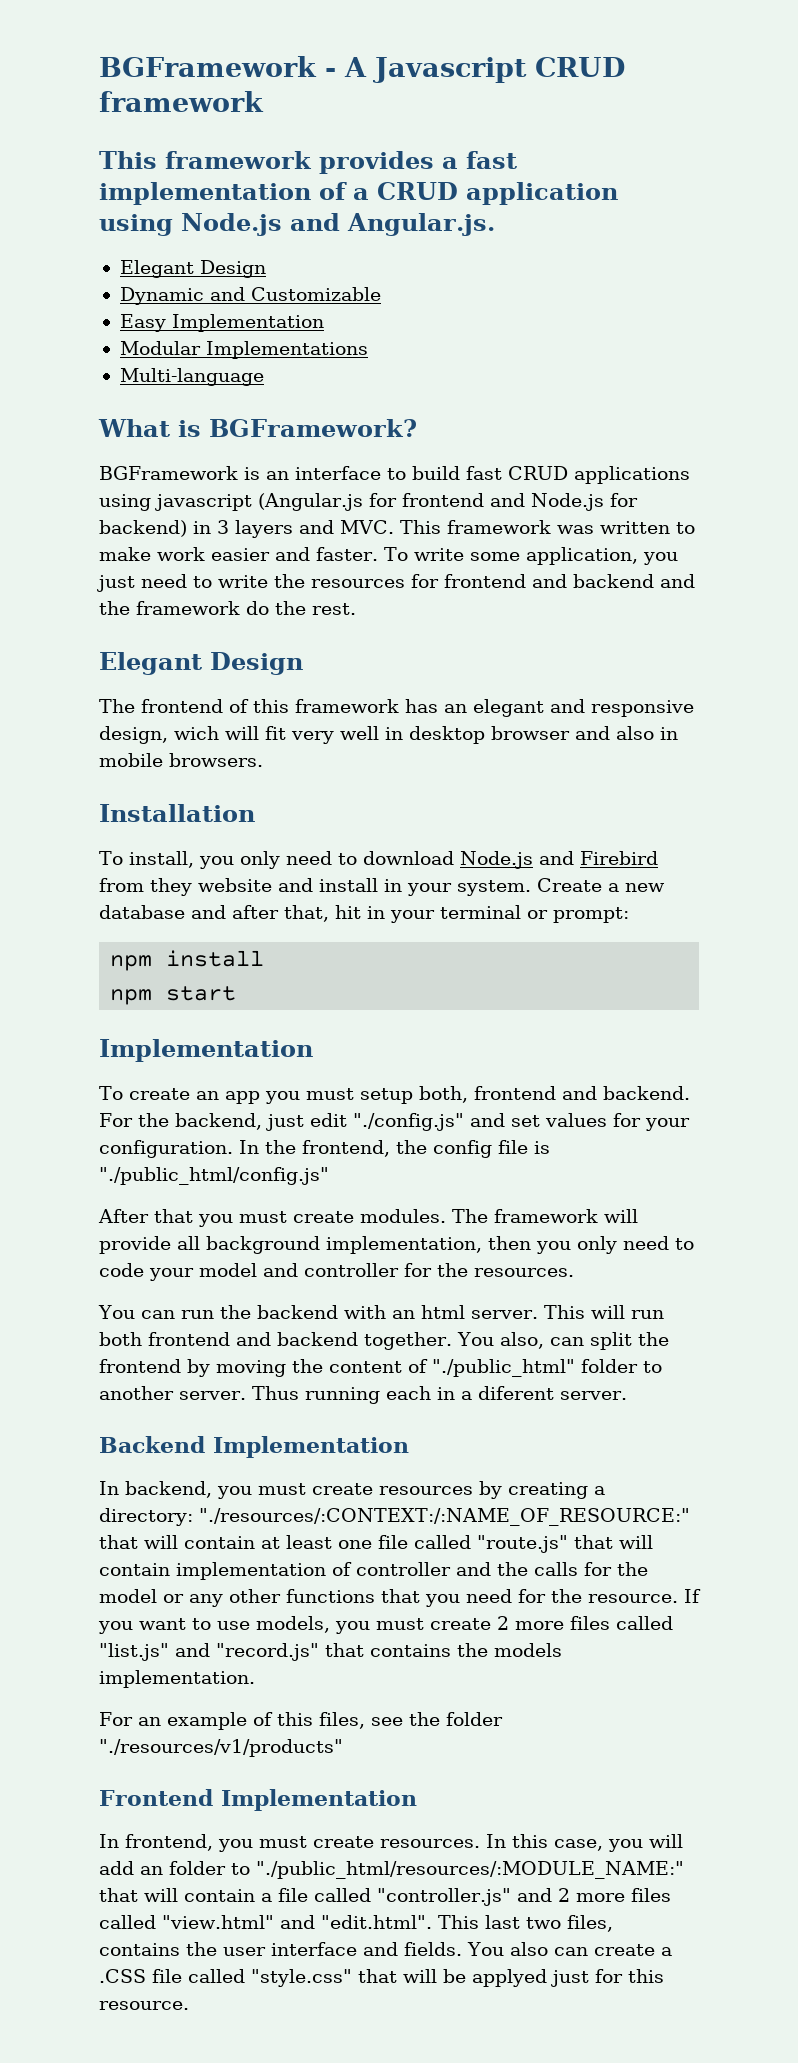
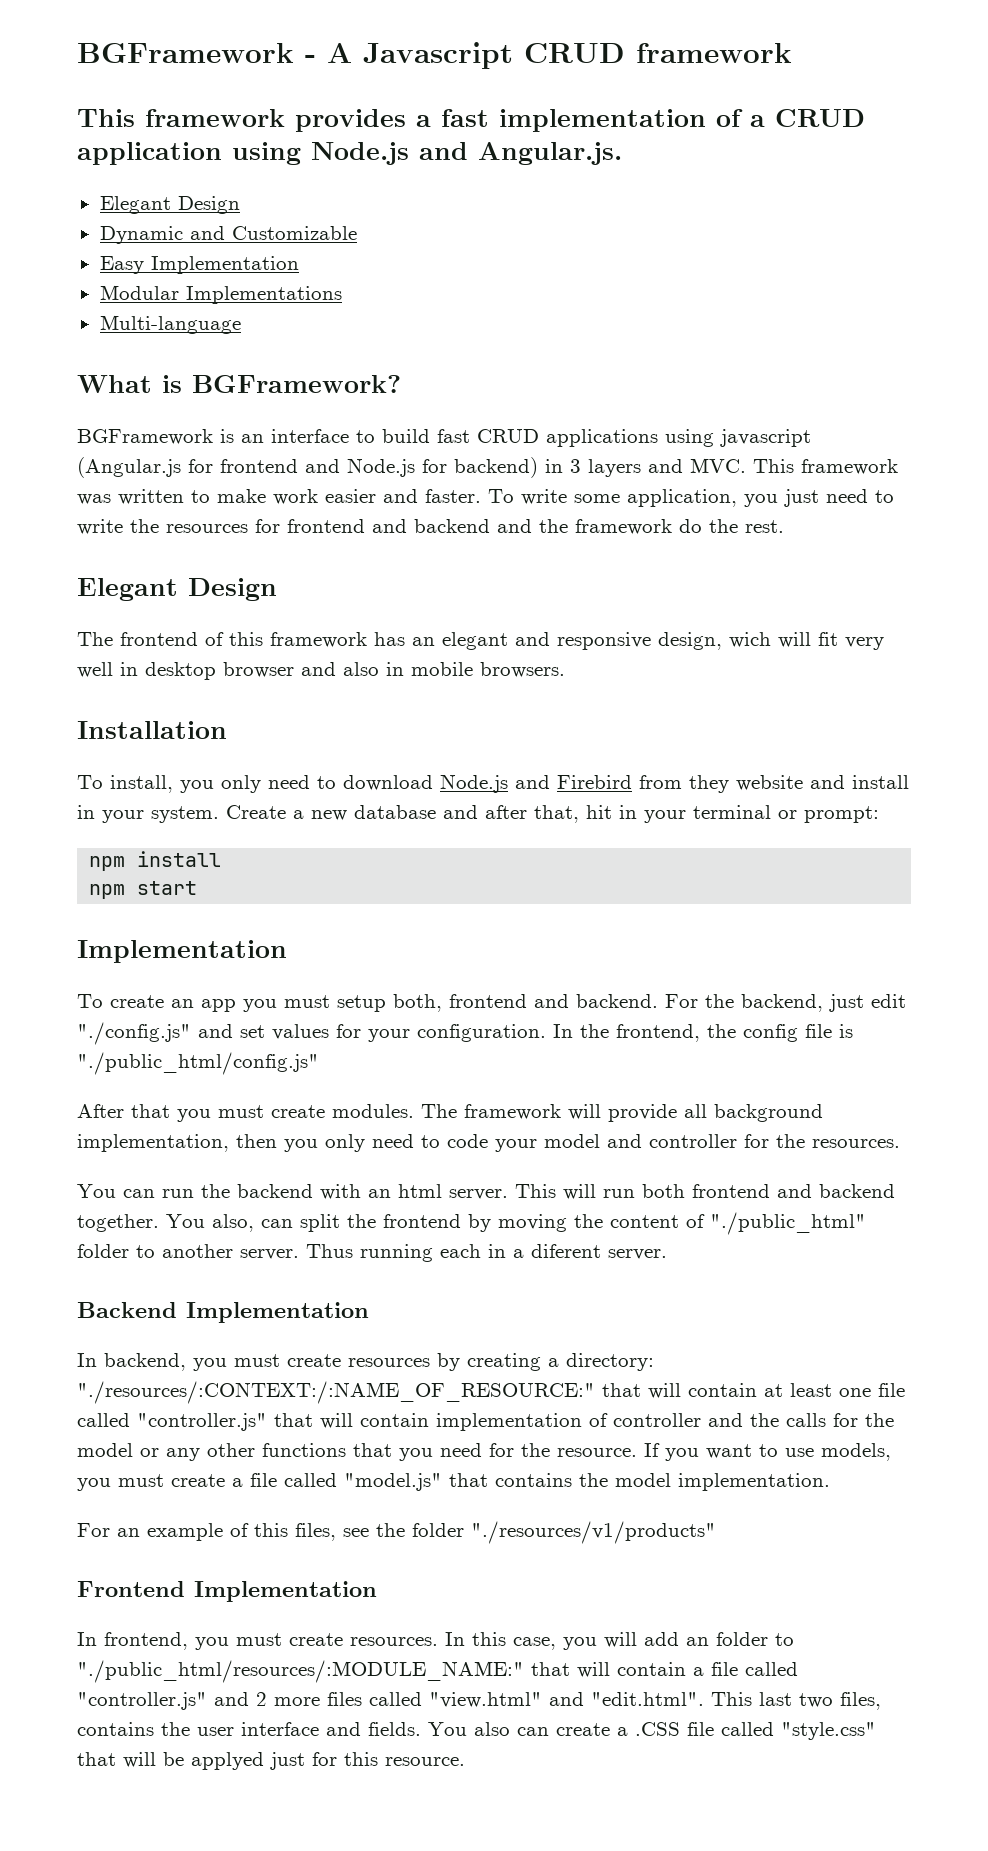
- In backend, you must create resources by creating a directory: "./resources/:CONTEXT:/:NAME_OF_RESOURCE:" that will contain at least one file called "route.js" that will contain implementation of controller and the calls for the model or any other functions that you need for the resource.
+ In backend, you must create resources by creating a directory: "./resources/:CONTEXT:/:NAME_OF_RESOURCE:" that will contain at least one file called "controller.js" that will contain implementation of controller and the calls for the model or any other functions that you need for the resource.
- If you want to use models, you must create 2 more files called "list.js" and "record.js" that contains the models implementation.
+ If you want to use models, you must create a file called "model.js" that contains the model implementation.

